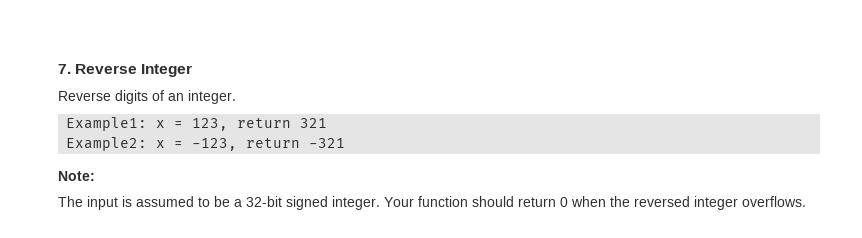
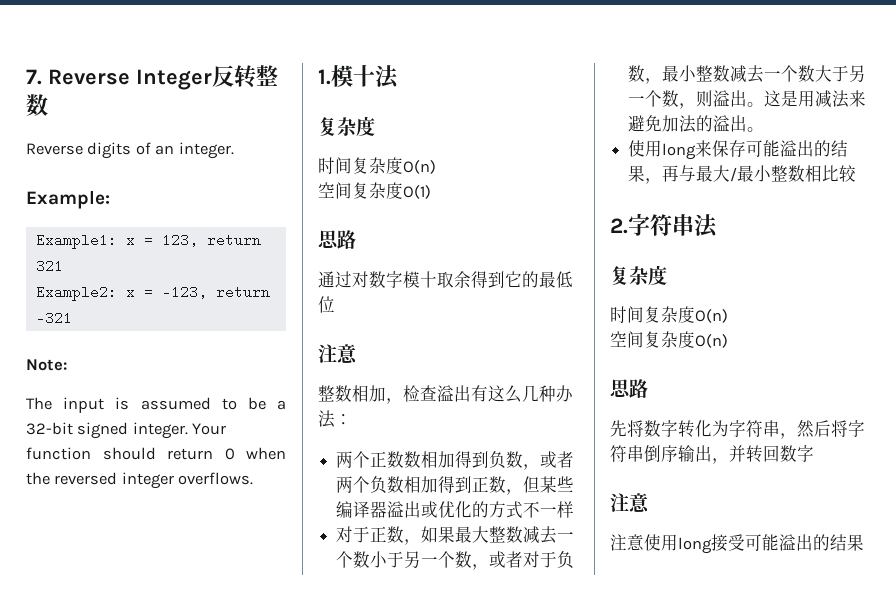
- 7. Reverse Integer
+ 7. Reverse Integer反转整数
+ Example:
+ 1.模十法
+ 复杂度
+ 时间复杂度O(n)
+ 空间复杂度O(1)
+ 思路
+ 通过对数字模十取余得到它的最低位
+ 注意
+ 整数相加，检查溢出有这么几种办法：
+ 两个正数数相加得到负数，或者两个负数相加得到正数，但某些编译器溢出或优化的方式不一样
+ 对于正数，如果最大整数减去一个数小于另一个数，或者对于负数，最小整数减去一个数大于另一个数，则溢出。这是用减法来避免加法的溢出。
+ 使用long来保存可能溢出的结果，再与最大/最小整数相比较
+ 2.字符串法
+ 复杂度
+ 时间复杂度O(n)
+ 空间复杂度O(n)
+ 思路
+ 先将数字转化为字符串，然后将字符串倒序输出，并转回数字
+ 注意
+ 注意使用long接受可能溢出的结果

